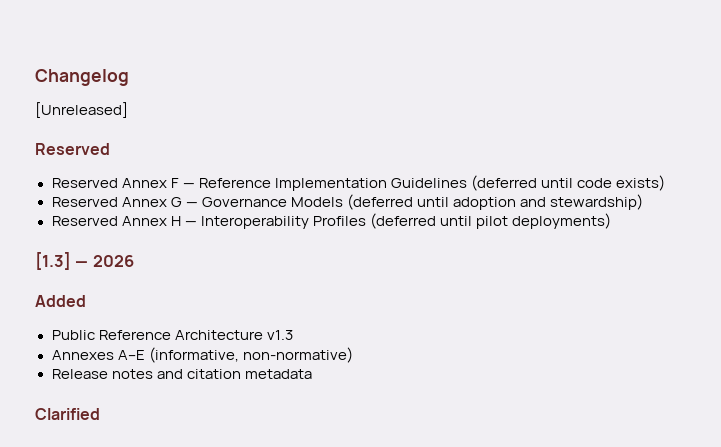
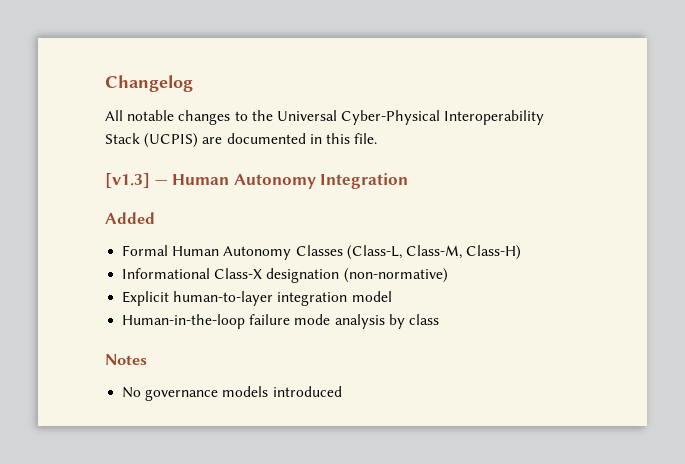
- [Unreleased]
- Reserved
- Reserved Annex F — Reference Implementation Guidelines (deferred until code exists)
- Reserved Annex G — Governance Models (deferred until adoption and stewardship)
- Reserved Annex H — Interoperability Profiles (deferred until pilot deployments)
- [1.3] — 2026
+ All notable changes to the Universal Cyber-Physical Interoperability Stack (UCPIS) are documented in this file.
+ [v1.3] — Human Autonomy Integration
  Added
- Public Reference Architecture v1.3
- Annexes A–E (informative, non-normative)
- Release notes and citation metadata
- Clarified
+ Formal Human Autonomy Classes (Class-L, Class-M, Class-H)
+ Informational Class-X designation (non-normative)
+ Explicit human-to-layer integration model
+ Human-in-the-loop failure mode analysis by class
+ Notes
+ No governance models introduced

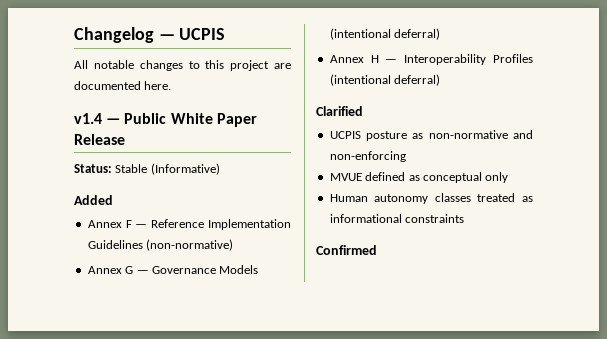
- Changelog
+ Changelog — UCPIS
- All notable changes to the Universal Cyber-Physical Interoperability Stack (UCPIS) are documented in this file.
- [v1.3] — Human Autonomy Integration
+ All notable changes to this project are documented here.
+ v1.4 — Public White Paper Release
+ Status: Stable (Informative)
  Added
- Formal Human Autonomy Classes (Class-L, Class-M, Class-H)
- Informational Class-X designation (non-normative)
- Explicit human-to-layer integration model
- Human-in-the-loop failure mode analysis by class
- Notes
- No governance models introduced
+ Annex F — Reference Implementation Guidelines (non-normative)
+ Annex G — Governance Models (intentional deferral)
+ Annex H — Interoperability Profiles (intentional deferral)
+ Clarified
+ UCPIS posture as non-normative and non-enforcing
+ MVUE defined as conceptual only
+ Human autonomy classes treated as informational constraints
+ Confirmed

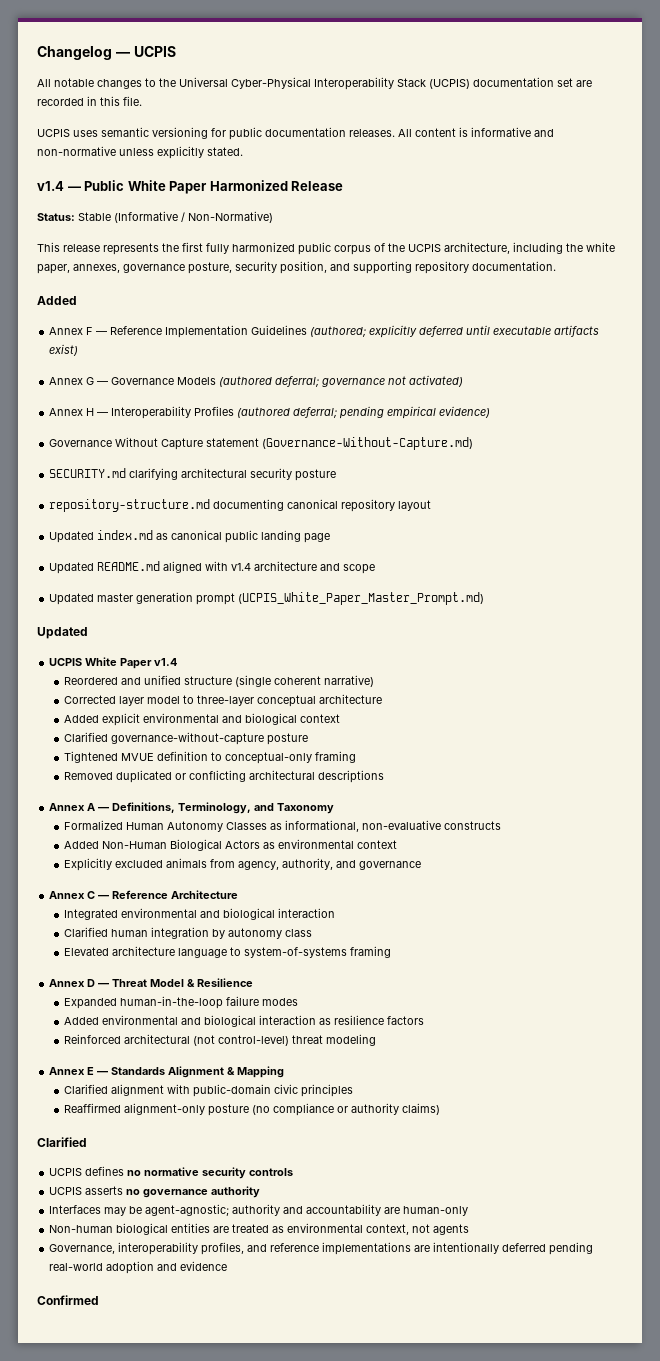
- All notable changes to this project are documented here.
+ All notable changes to the Universal Cyber-Physical Interoperability Stack (UCPIS) documentation set are recorded in this file.
+ UCPIS uses semantic versioning for public documentation releases. All content is informative and non-normative unless explicitly stated.
- v1.4 — Public White Paper Release
+ v1.4 — Public White Paper Harmonized Release
- Status: Stable (Informative)
+ Status: Stable (Informative / Non-Normative)
+ This release represents the first fully harmonized public corpus of the UCPIS architecture, including the white paper, annexes, governance posture, security position, and supporting repository documentation.
- Annex F — Reference Implementation Guidelines (non-normative)
+ Annex F — Reference Implementation Guidelines (authored; explicitly deferred until executable artifacts exist)
- Annex G — Governance Models (intentional deferral)
+ Annex G — Governance Models (authored deferral; governance not activated)
- Annex H — Interoperability Profiles (intentional deferral)
+ Annex H — Interoperability Profiles (authored deferral; pending empirical evidence)
+ Governance Without Capture statement (Governance-Without-Capture.md)
+ SECURITY.md clarifying architectural security posture
+ repository-structure.md documenting canonical repository layout
+ Updated index.md as canonical public landing page
+ Updated README.md aligned with v1.4 architecture and scope
+ Updated master generation prompt (UCPIS_White_Paper_Master_Prompt.md)
+ Updated
+ UCPIS White Paper v1.4
+ Reordered and unified structure (single coherent narrative)
+ Corrected layer model to three-layer conceptual architecture
+ Added explicit environmental and biological context
+ Clarified governance-without-capture posture
+ Tightened MVUE definition to conceptual-only framing
+ Removed duplicated or conflicting architectural descriptions
+ Annex A — Definitions, Terminology, and Taxonomy
+ Formalized Human Autonomy Classes as informational, non-evaluative constructs
+ Added Non-Human Biological Actors as environmental context
+ Explicitly excluded animals from agency, authority, and governance
+ Annex C — Reference Architecture
+ Integrated environmental and biological interaction
+ Clarified human integration by autonomy class
+ Elevated architecture language to system-of-systems framing
+ Annex D — Threat Model & Resilience
+ Expanded human-in-the-loop failure modes
+ Added environmental and biological interaction as resilience factors
+ Reinforced architectural (not control-level) threat modeling
+ Annex E — Standards Alignment & Mapping
+ Clarified alignment with public-domain civic principles
+ Reaffirmed alignment-only posture (no compliance or authority claims)
  Clarified
- UCPIS posture as non-normative and non-enforcing
- MVUE defined as conceptual only
- Human autonomy classes treated as informational constraints
+ UCPIS defines no normative security controls
+ UCPIS asserts no governance authority
+ Interfaces may be agent-agnostic; authority and accountability are human-only
+ Non-human biological entities are treated as environmental context, not agents
+ Governance, interoperability profiles, and reference implementations are intentionally deferred pending real-world adoption and evidence

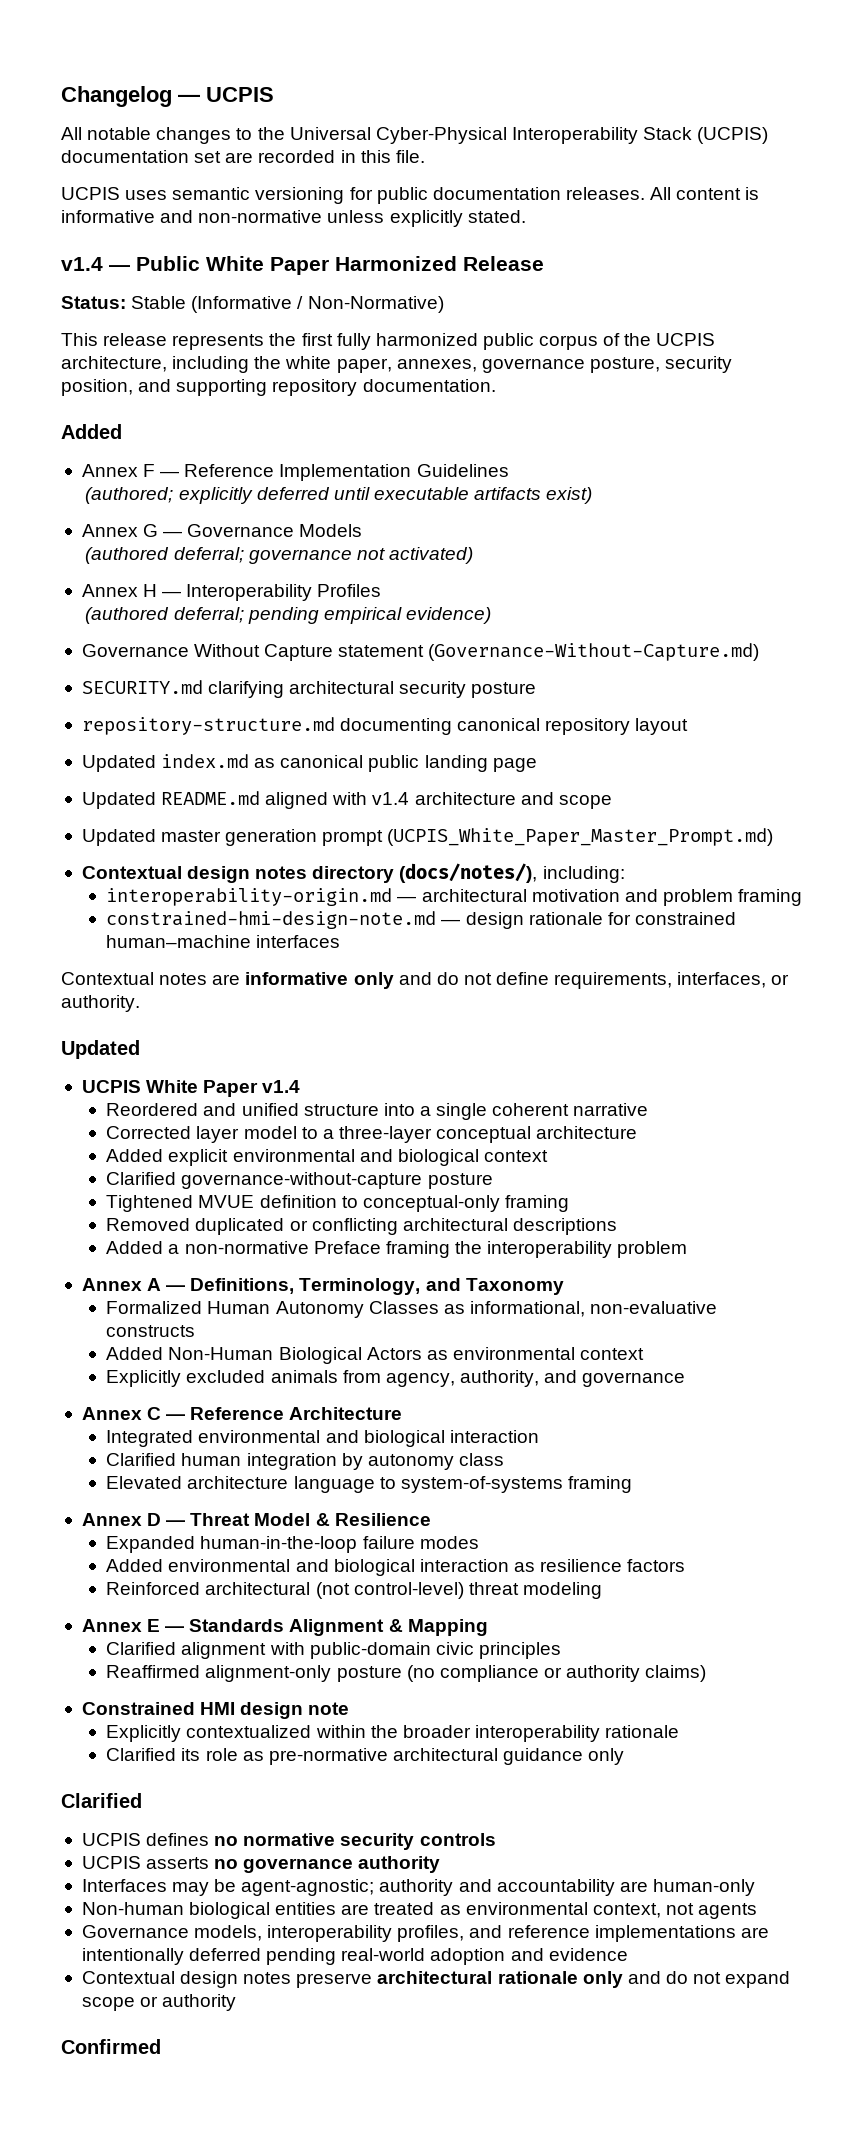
- Annex F — Reference Implementation Guidelines (authored; explicitly deferred until executable artifacts exist)
+ Annex F — Reference Implementation Guidelines
+ (authored; explicitly deferred until executable artifacts exist)
- Annex G — Governance Models (authored deferral; governance not activated)
+ Annex G — Governance Models
+ (authored deferral; governance not activated)
- Annex H — Interoperability Profiles (authored deferral; pending empirical evidence)
+ Annex H — Interoperability Profiles
+ (authored deferral; pending empirical evidence)
+ Contextual design notes directory (docs/notes/), including:
+ interoperability-origin.md — architectural motivation and problem framing
+ constrained-hmi-design-note.md — design rationale for constrained human–machine interfaces
+ Contextual notes are informative only and do not define requirements, interfaces, or authority.
- Reordered and unified structure (single coherent narrative)
+ Reordered and unified structure into a single coherent narrative
- Corrected layer model to three-layer conceptual architecture
+ Corrected layer model to a three-layer conceptual architecture
+ Added a non-normative Preface framing the interoperability problem
+ Constrained HMI design note
+ Explicitly contextualized within the broader interoperability rationale
+ Clarified its role as pre-normative architectural guidance only
- Governance, interoperability profiles, and reference implementations are intentionally deferred pending real-world adoption and evidence
+ Governance models, interoperability profiles, and reference implementations are intentionally deferred pending real-world adoption and evidence
+ Contextual design notes preserve architectural rationale only and do not expand scope or authority

